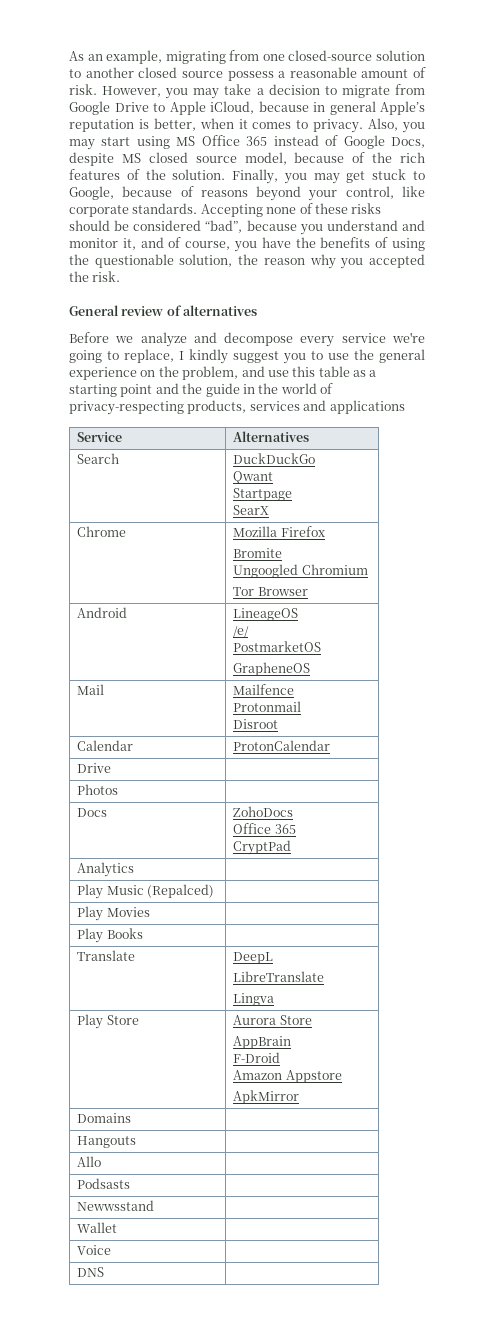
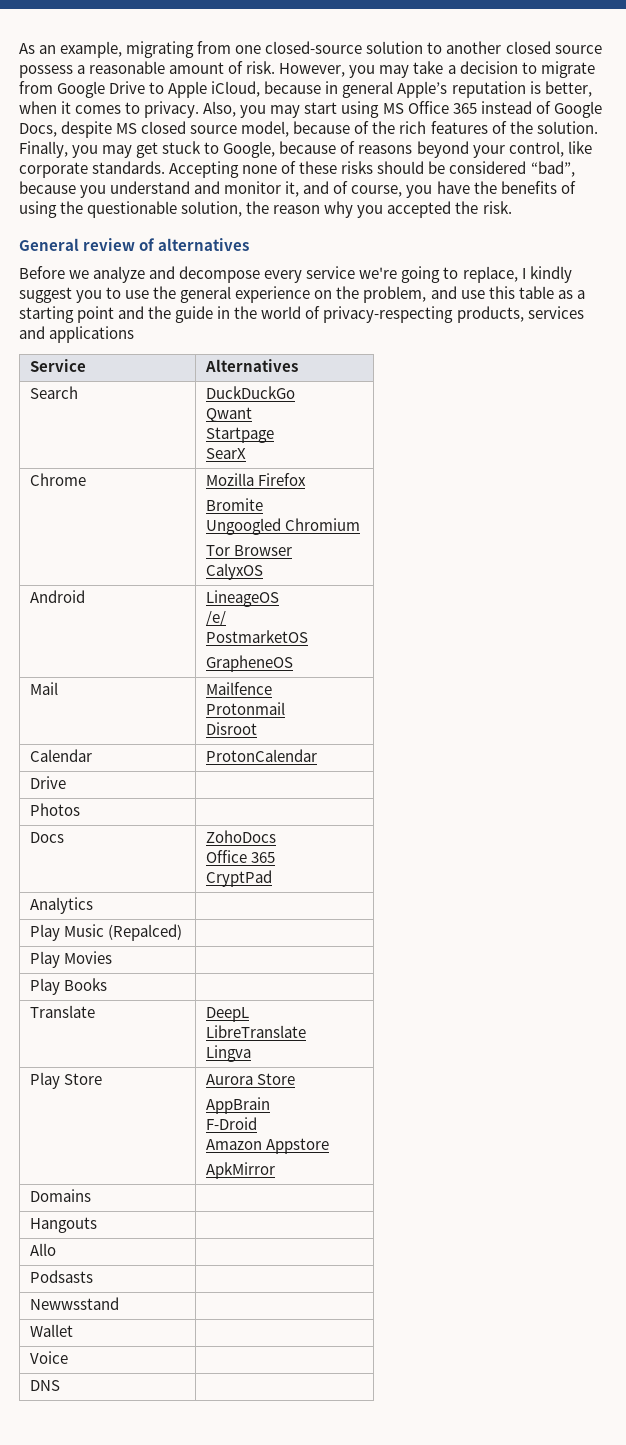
  Chrome | Mozilla Firefox
  Bromite
  Ungoogled Chromium
  Tor Browser
+ CalyxOS

